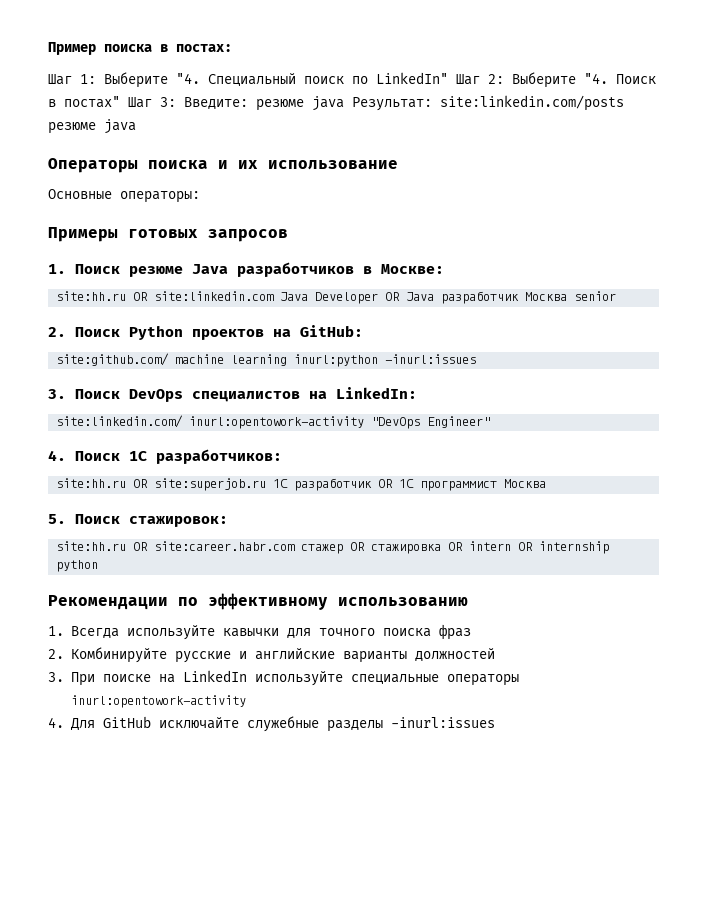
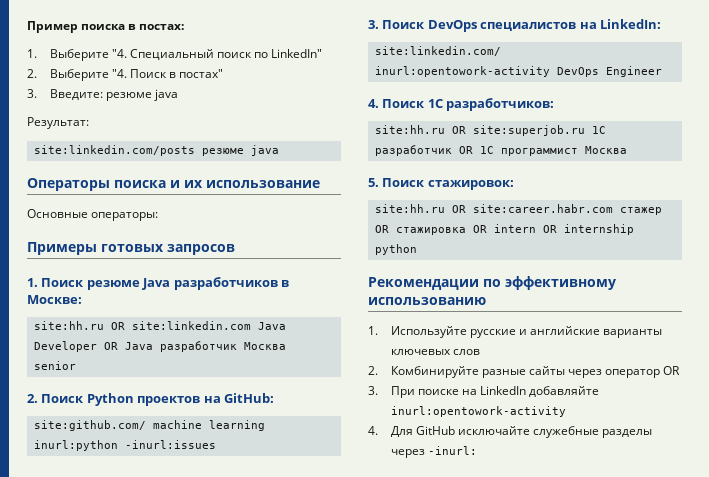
- Шаг 1: Выберите "4. Специальный поиск по LinkedIn" Шаг 2: Выберите "4. Поиск в постах" Шаг 3: Введите: резюме java Результат: site:linkedin.com/posts резюме java
+ 1. Выберите "4. Специальный поиск по LinkedIn"
+ 2. Выберите "4. Поиск в постах"
+ 3. Введите: резюме java
+ Результат:
+ site:linkedin.com/posts резюме java
- site:linkedin.com/ inurl:opentowork-activity "DevOps Engineer"
+ site:linkedin.com/ inurl:opentowork-activity DevOps Engineer
- 1. Всегда используйте кавычки для точного поиска фраз
- 2. Комбинируйте русские и английские варианты должностей
+ 1. Используйте русские и английские варианты ключевых слов
+ 2. Комбинируйте разные сайты через оператор OR
- 3. При поиске на LinkedIn используйте специальные операторы inurl:opentowork-activity
+ 3. При поиске на LinkedIn добавляйте inurl:opentowork-activity
- 4. Для GitHub исключайте служебные разделы -inurl:issues
+ 4. Для GitHub исключайте служебные разделы через -inurl:

